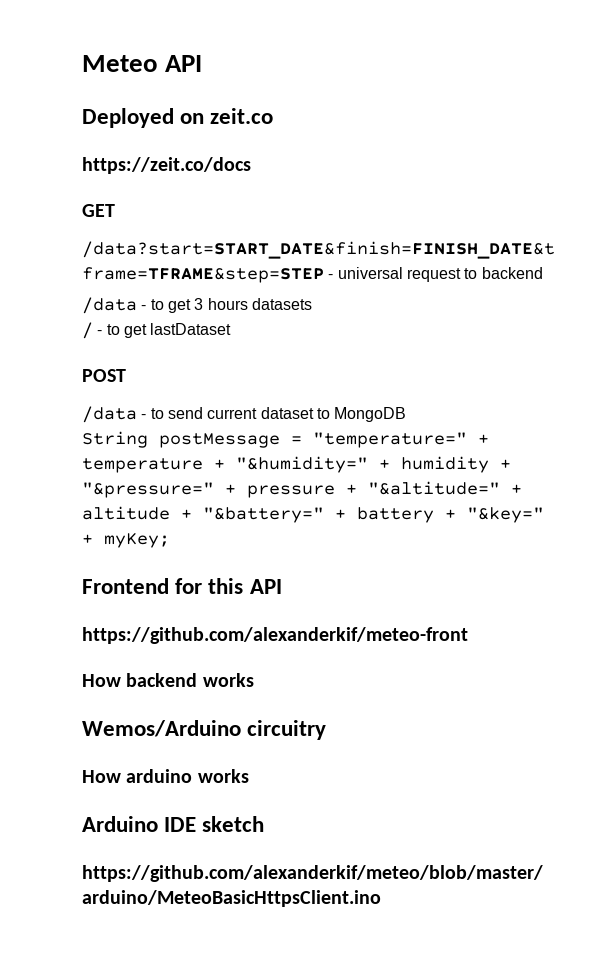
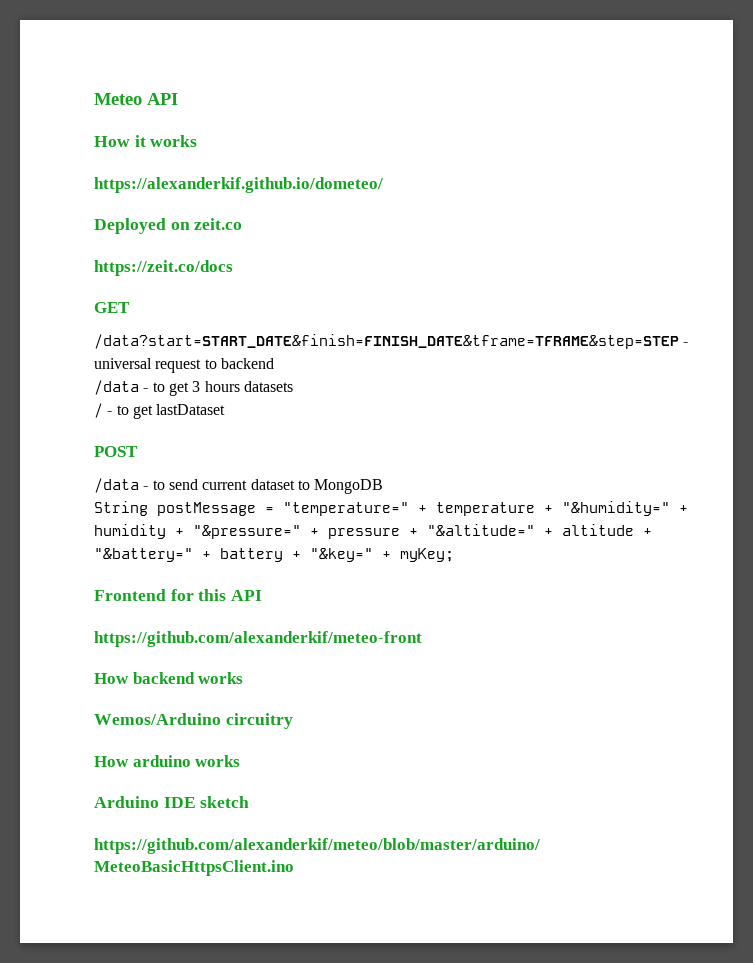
+ How it works
+ https://alexanderkif.github.io/dometeo/

